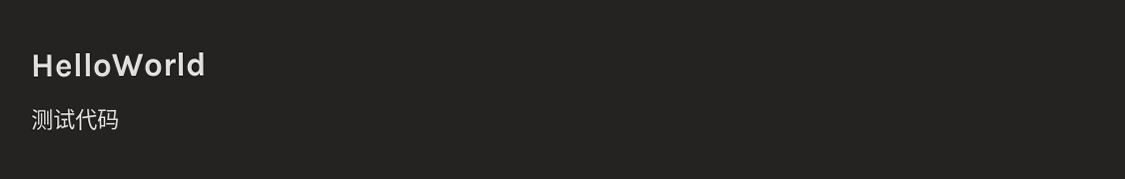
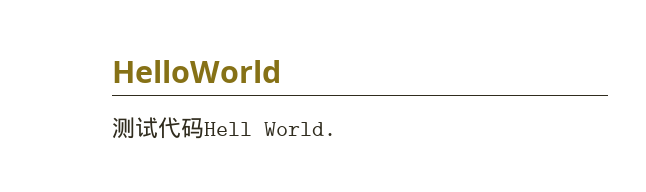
- 测试代码
+ 测试代码Hell World.

